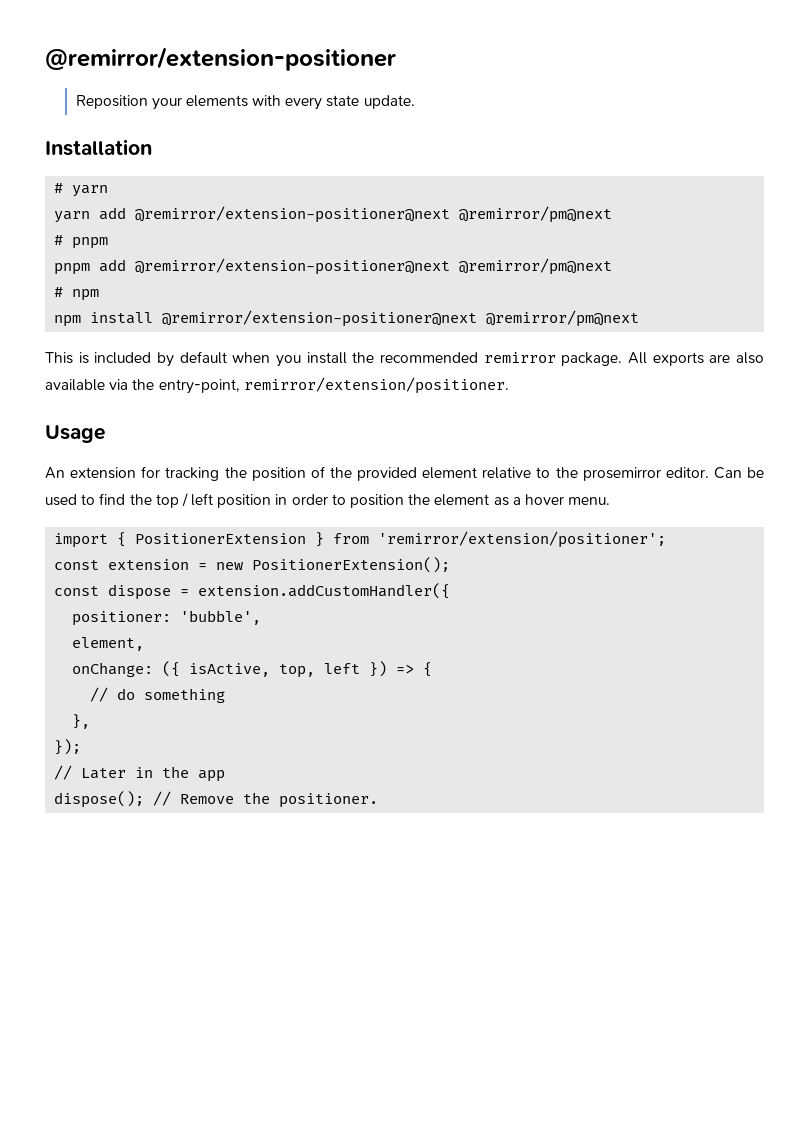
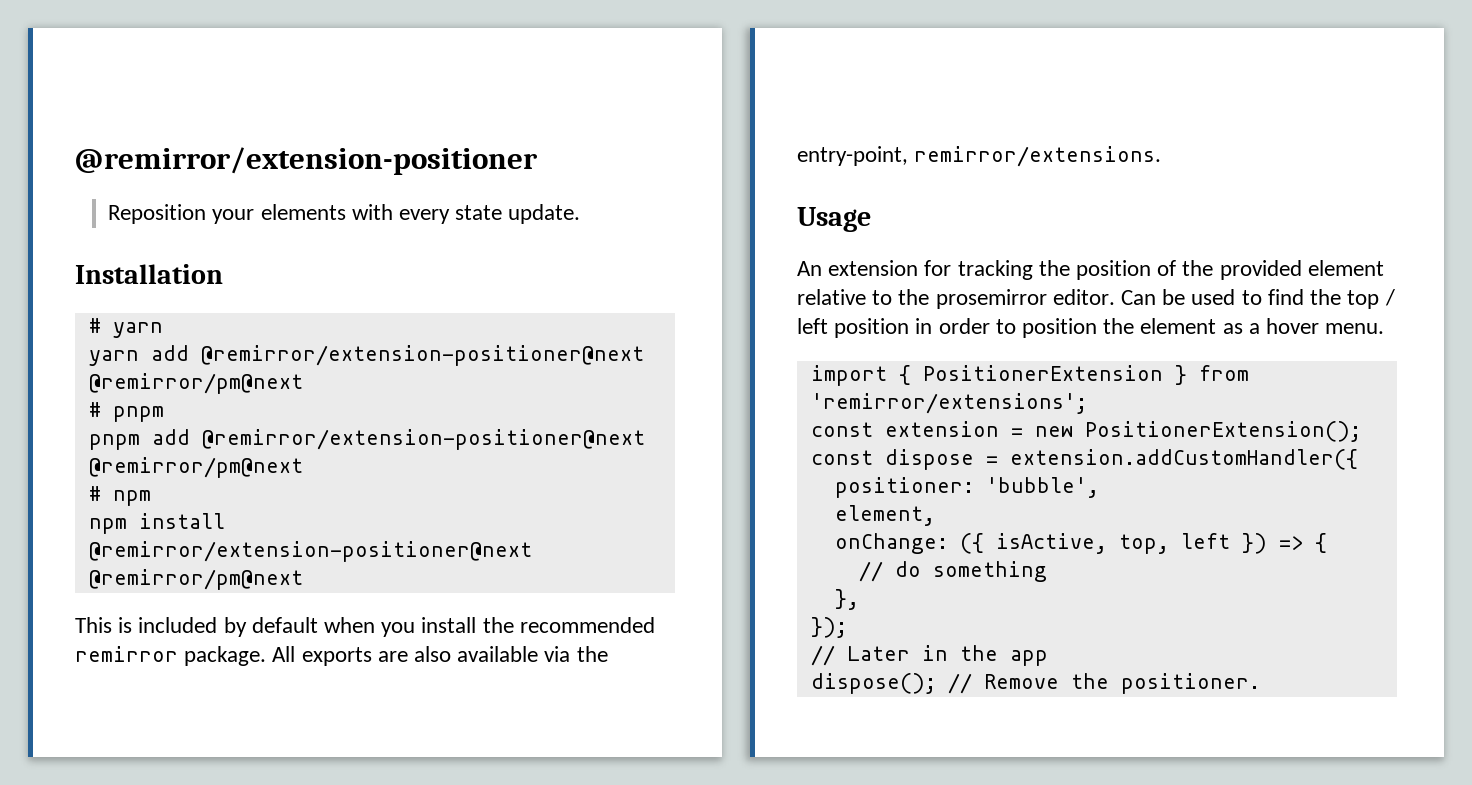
- All exports are also available via the entry-point, remirror/extension/positioner.
+ All exports are also available via the entry-point, remirror/extensions.
- import { PositionerExtension } from 'remirror/extension/positioner';
+ import { PositionerExtension } from 'remirror/extensions';

